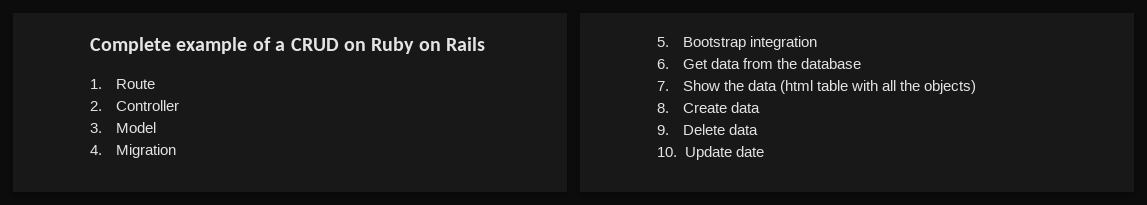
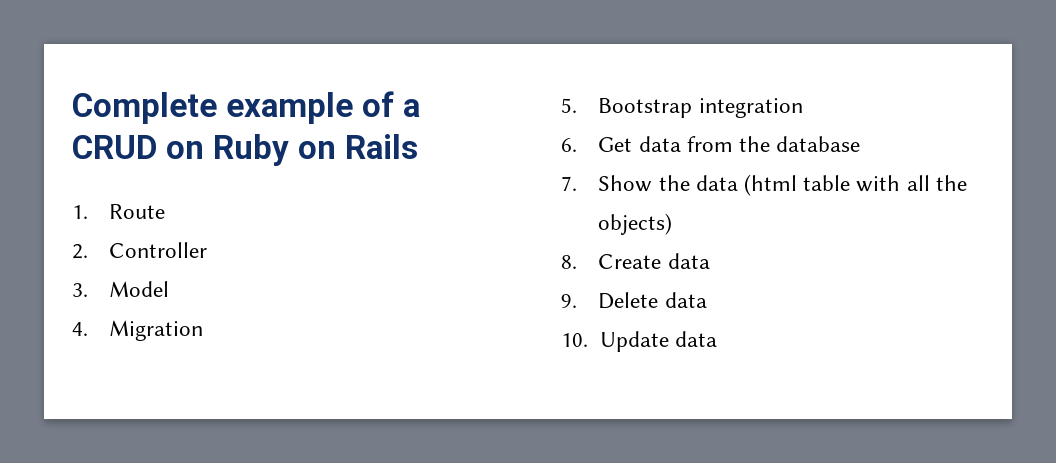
- 10. Update date
+ 10. Update data

